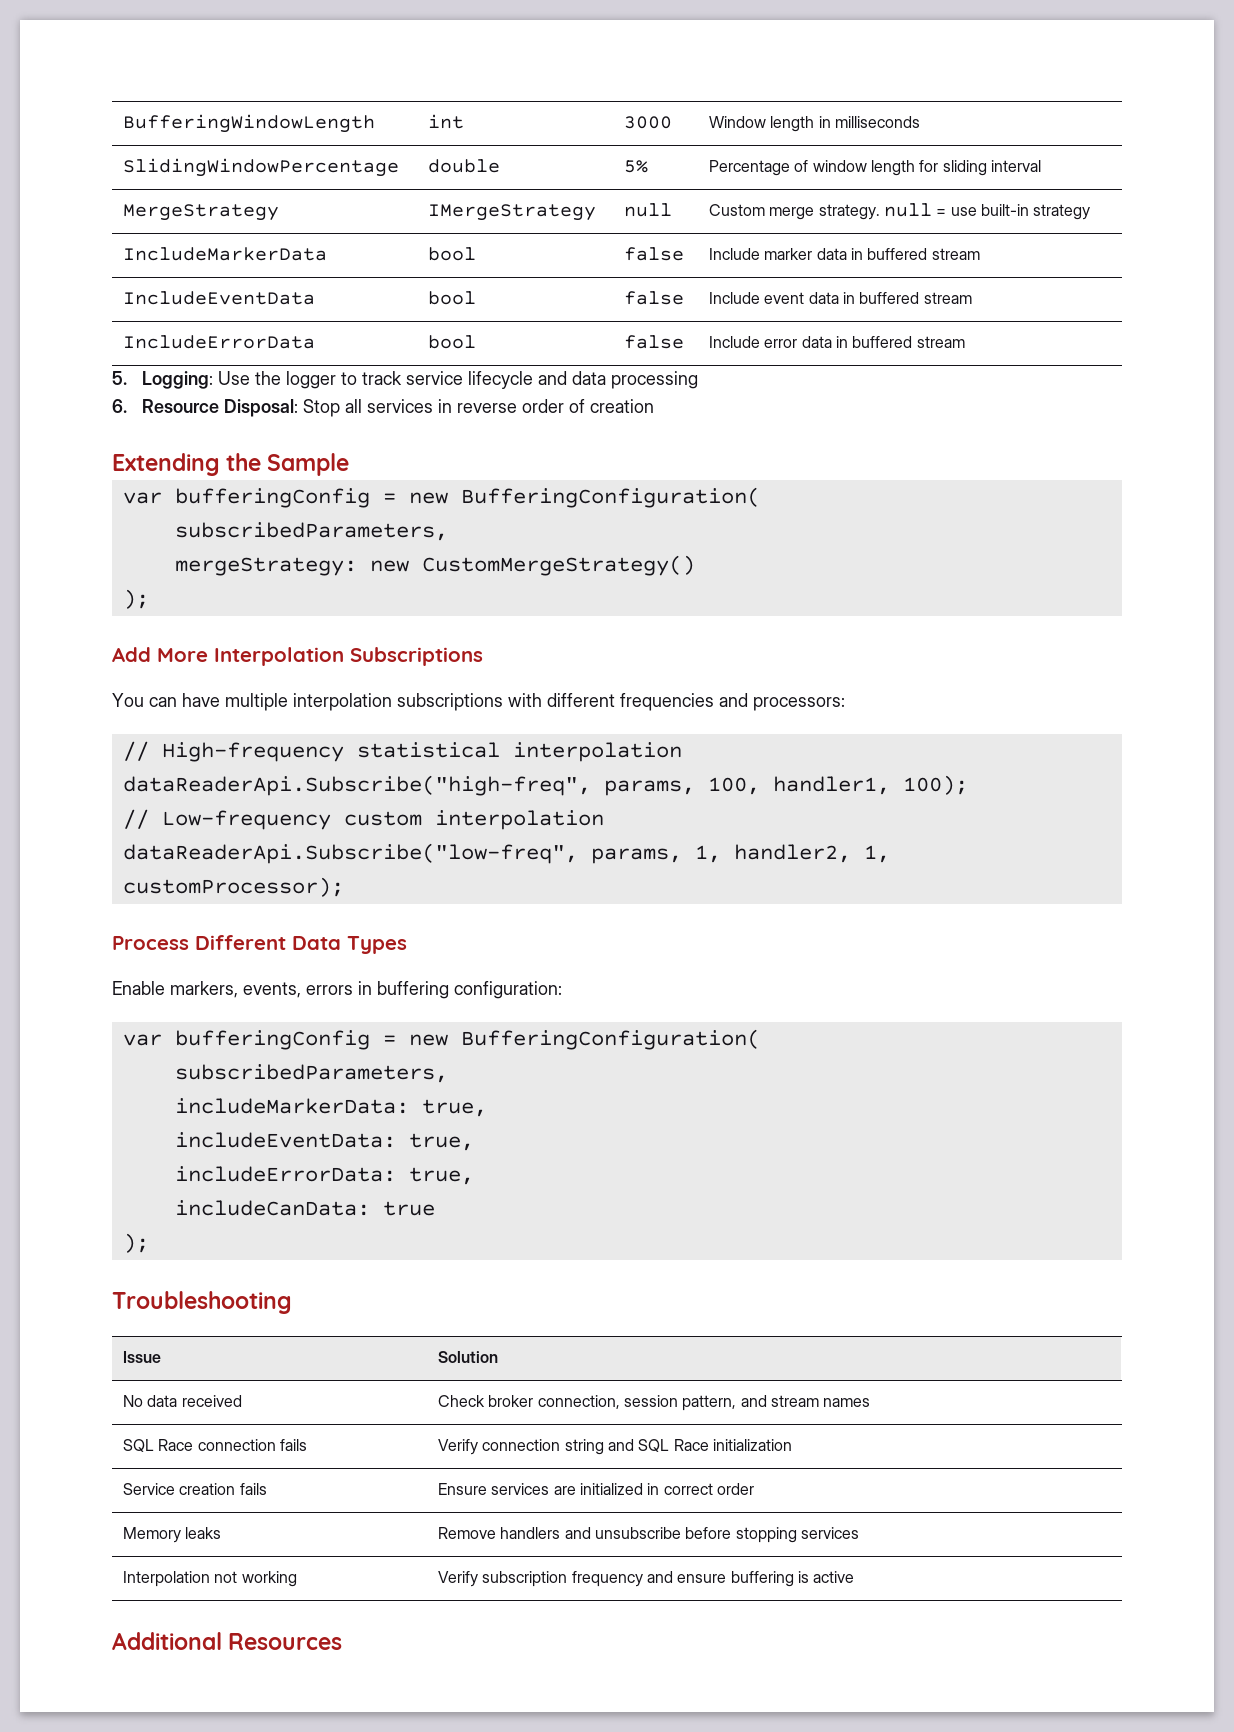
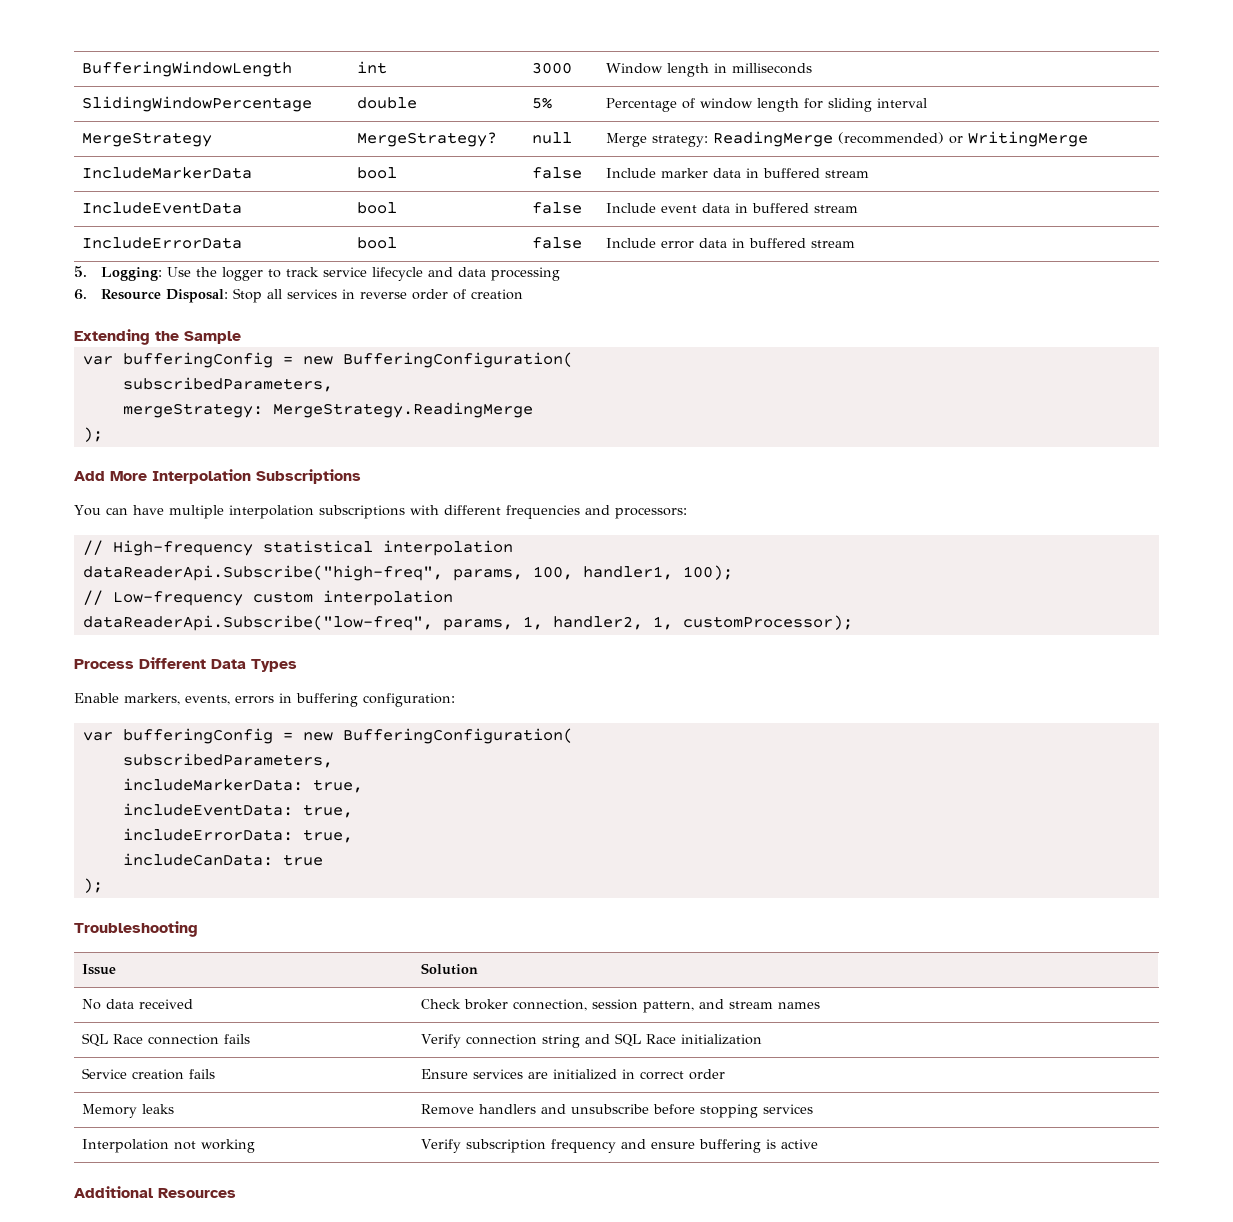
- MergeStrategy | IMergeStrategy | null | Custom merge strategy. null = use built-in strategy
+ MergeStrategy | MergeStrategy? | null | Merge strategy: ReadingMerge (recommended) or WritingMerge
- mergeStrategy: new CustomMergeStrategy()
+ mergeStrategy: MergeStrategy.ReadingMerge

